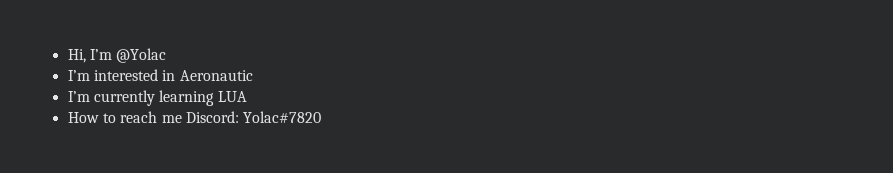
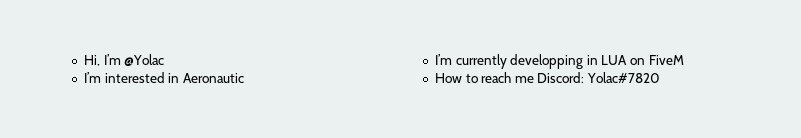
- I’m currently learning LUA
+ I’m currently developping in LUA on FiveM

